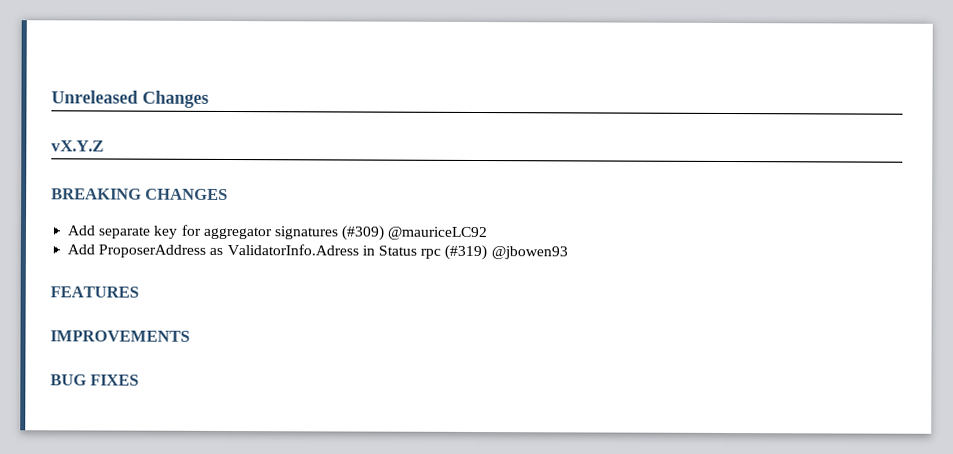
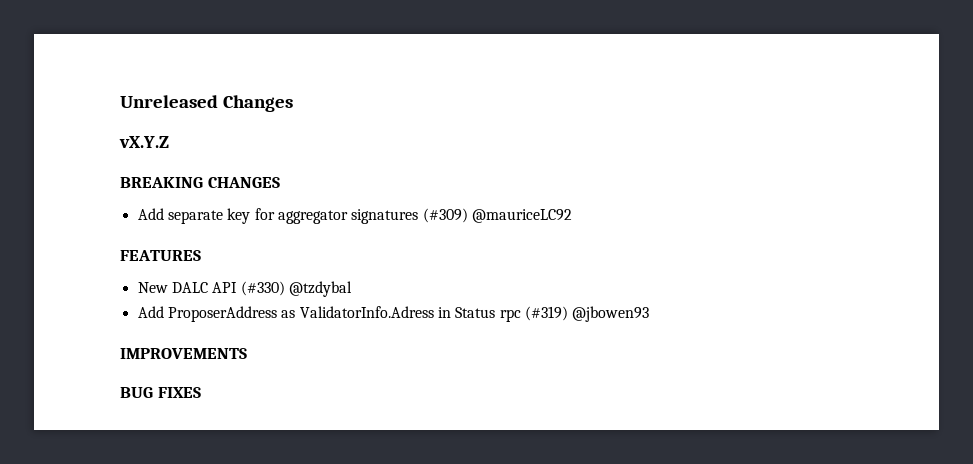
+ FEATURES
+ New DALC API (#330) @tzdybal
- FEATURES

